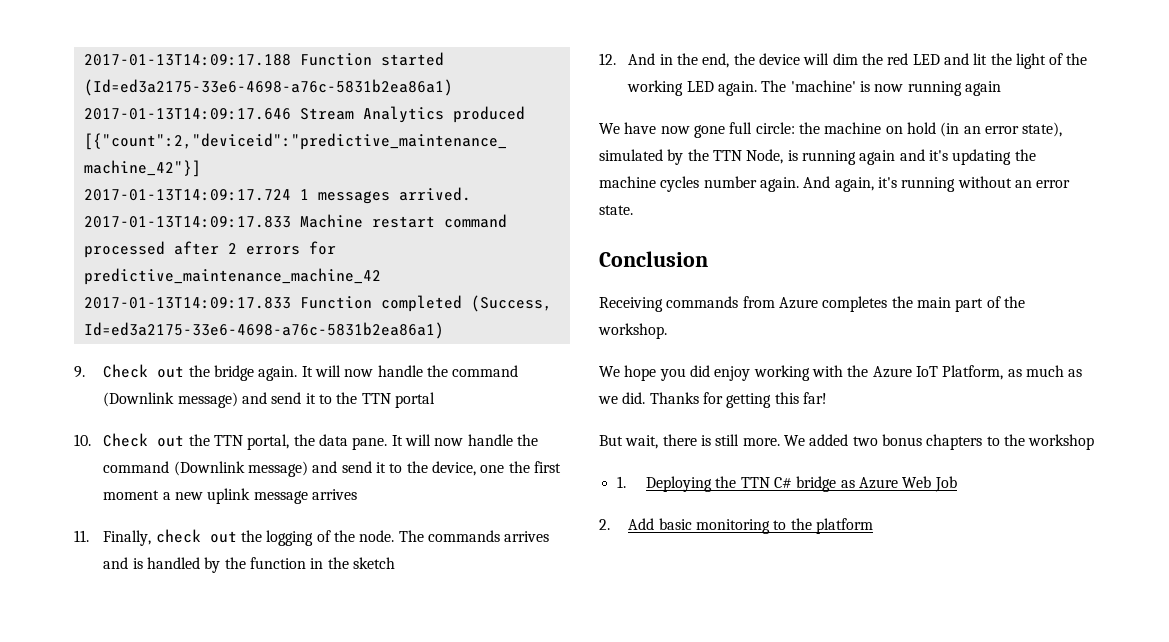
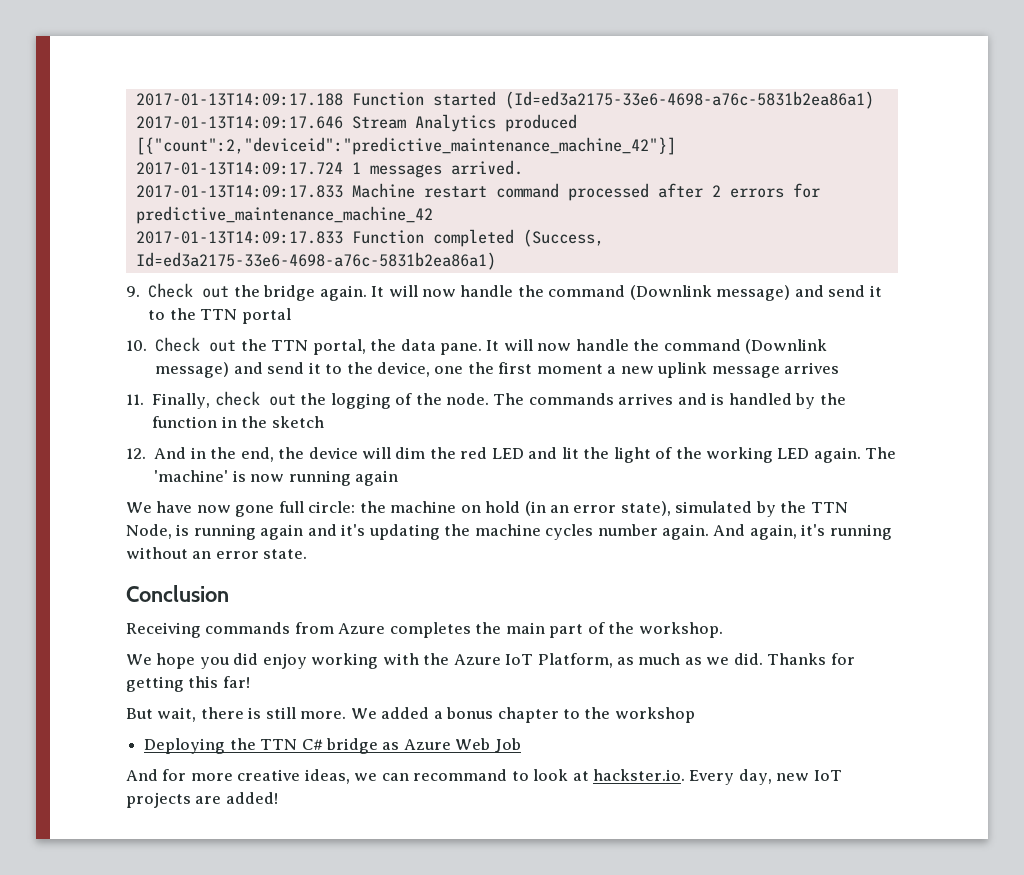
- We added two bonus chapters to the workshop
+ We added a bonus chapter to the workshop
- 1. Deploying the TTN C# bridge as Azure Web Job
+ Deploying the TTN C# bridge as Azure Web Job
- 2. Add basic monitoring to the platform
+ And for more creative ideas, we can recommand to look at hackster.io. Every day, new IoT projects are added!

